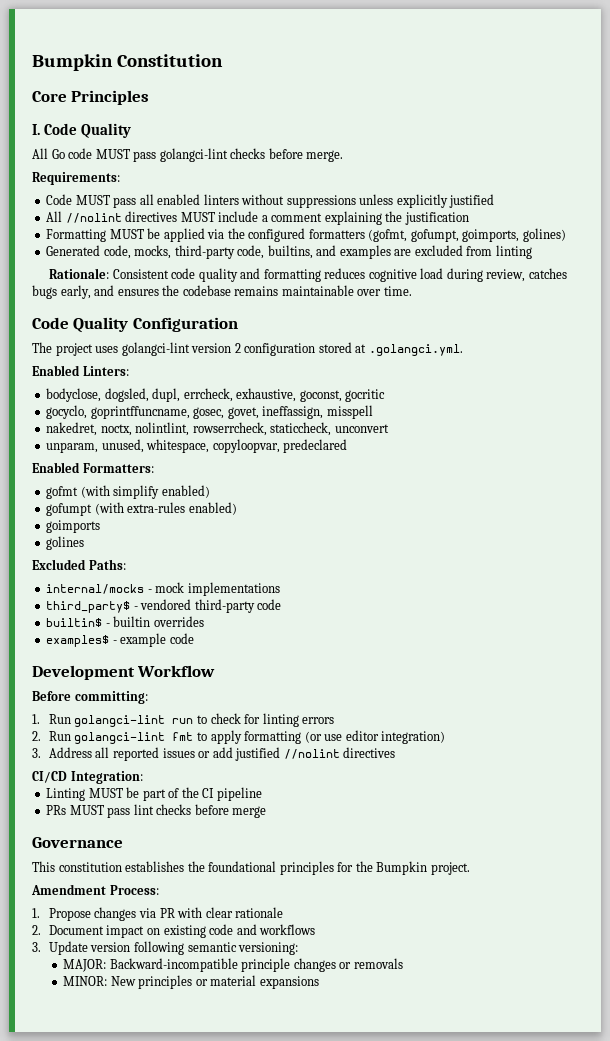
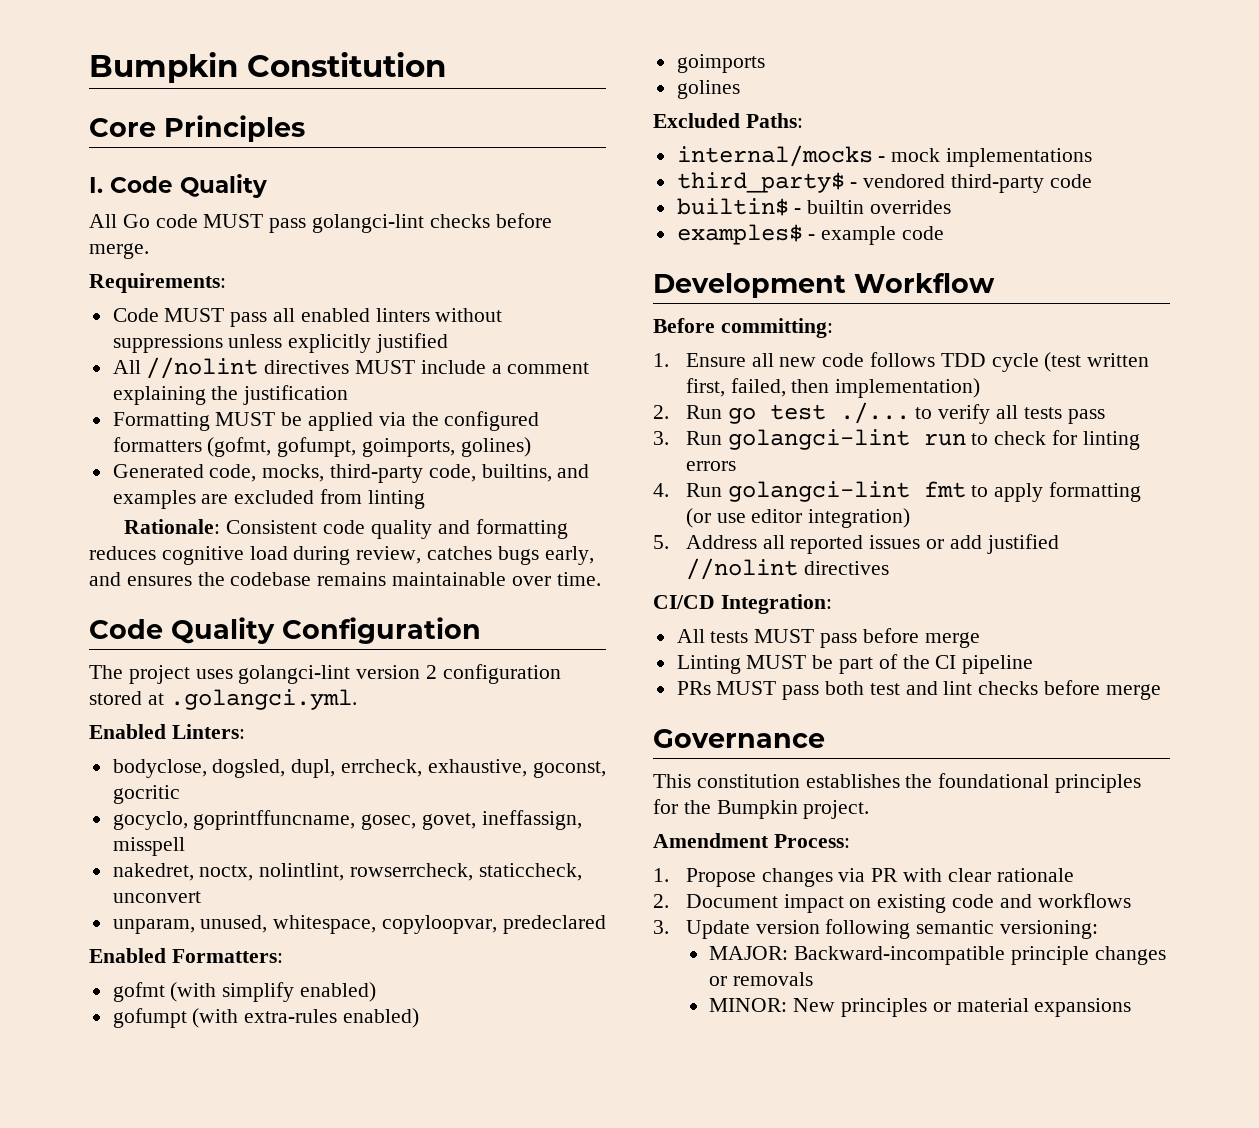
- 1. Run golangci-lint run to check for linting errors
+ 1. Ensure all new code follows TDD cycle (test written first, failed, then implementation)
+ 2. Run go test ./... to verify all tests pass
+ 3. Run golangci-lint run to check for linting errors
- 2. Run golangci-lint fmt to apply formatting (or use editor integration)
+ 4. Run golangci-lint fmt to apply formatting (or use editor integration)
- 3. Address all reported issues or add justified //nolint directives
+ 5. Address all reported issues or add justified //nolint directives
+ All tests MUST pass before merge
- PRs MUST pass lint checks before merge
+ PRs MUST pass both test and lint checks before merge

